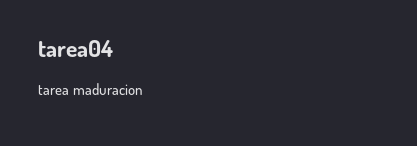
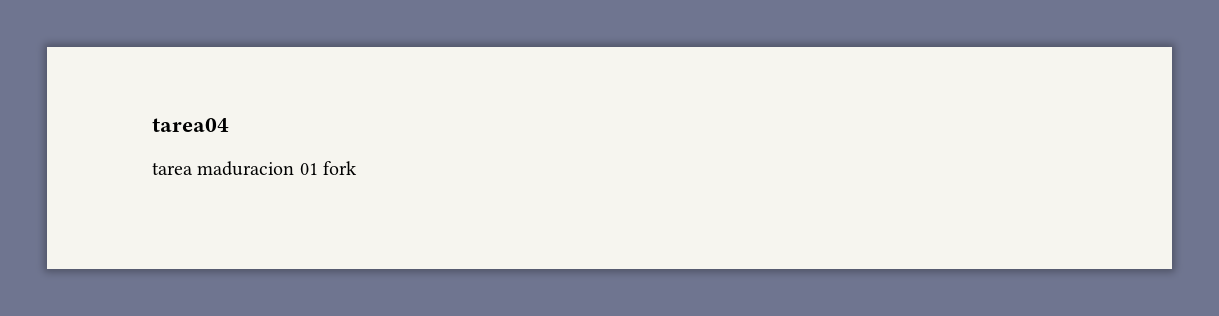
- tarea maduracion
+ tarea maduracion 01 fork

